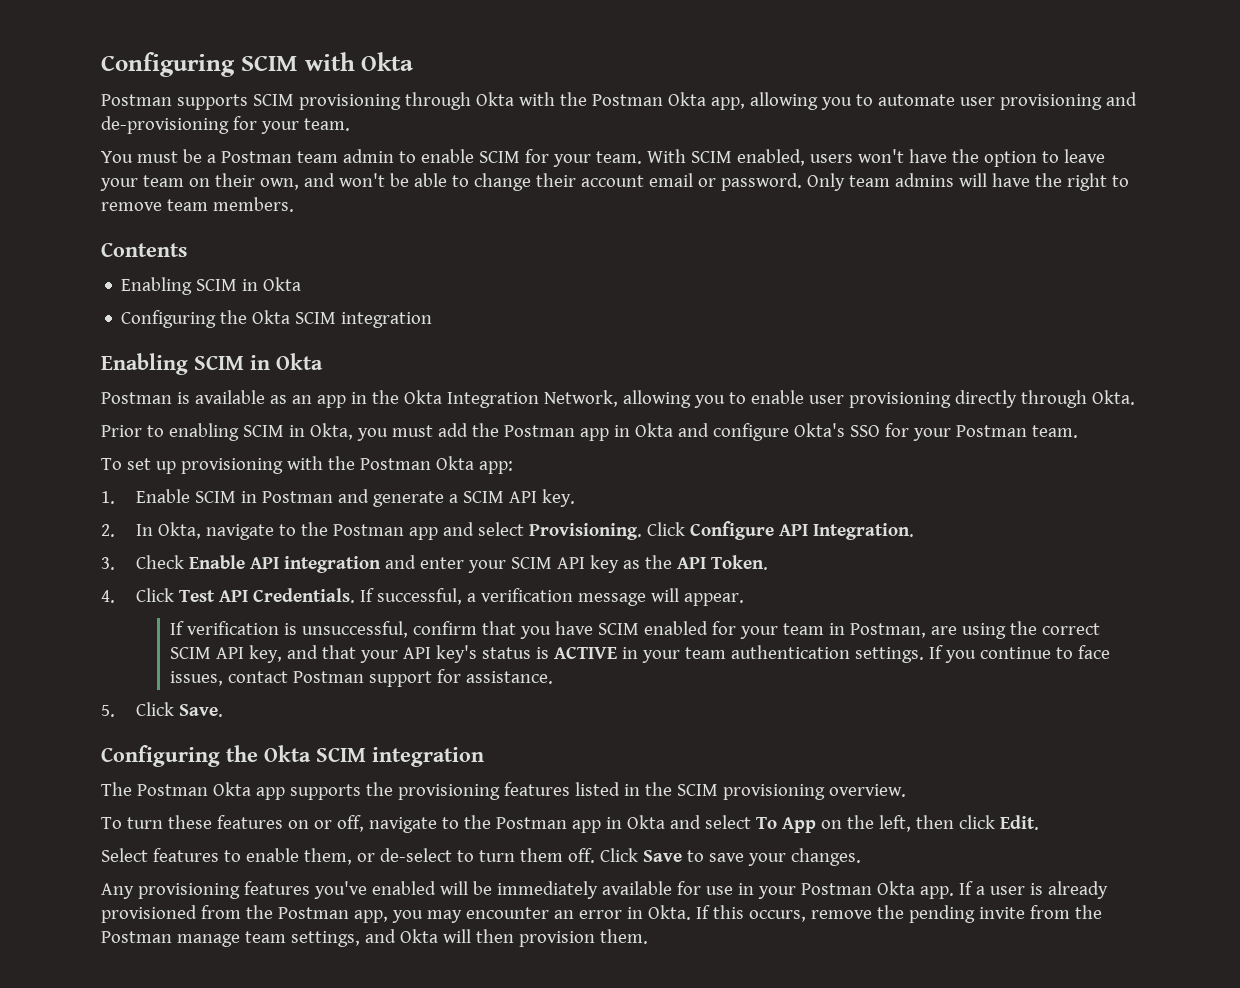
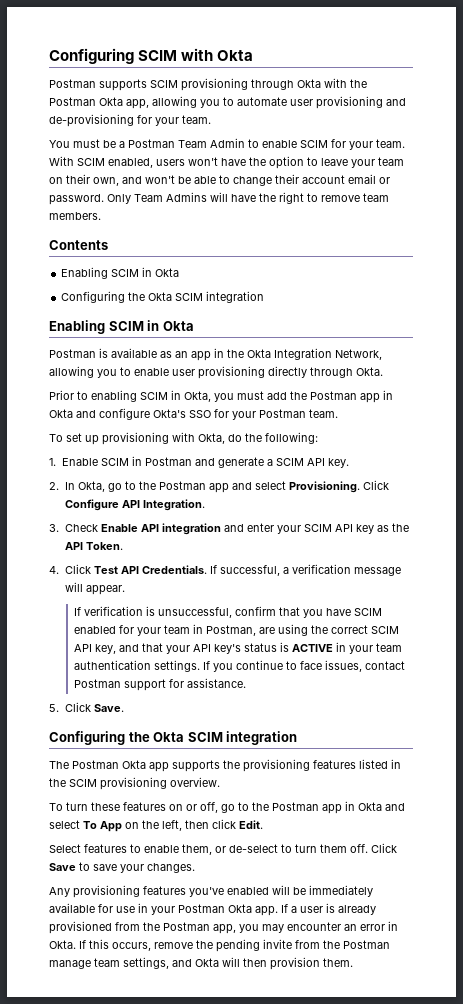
- You must be a Postman team admin to enable SCIM for your team.
+ You must be a Postman Team Admin to enable SCIM for your team.
- Only team admins will have the right to remove team members.
+ Only Team Admins will have the right to remove team members.
- To set up provisioning with the Postman Okta app:
+ To set up provisioning with Okta, do the following:
- 2. In Okta, navigate to the Postman app and select Provisioning.
+ 2. In Okta, go to the Postman app and select Provisioning.
- To turn these features on or off, navigate to the Postman app in Okta and select To App on the left, then click Edit.
+ To turn these features on or off, go to the Postman app in Okta and select To App on the left, then click Edit.

